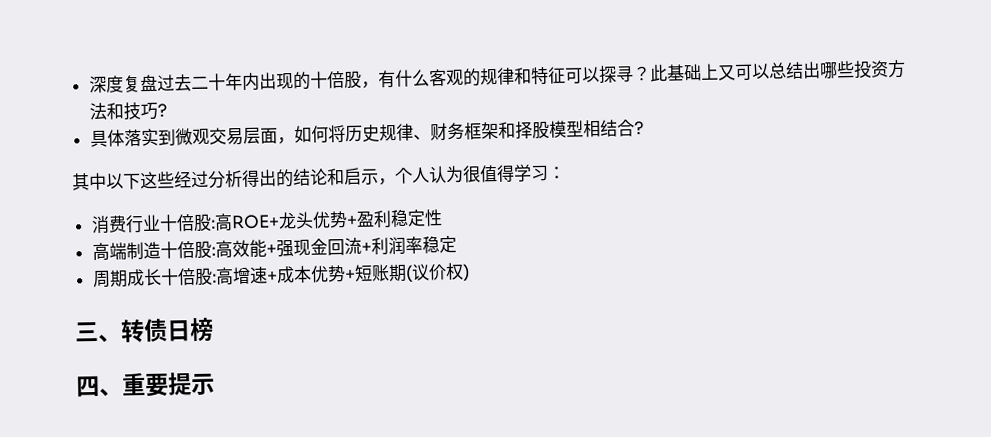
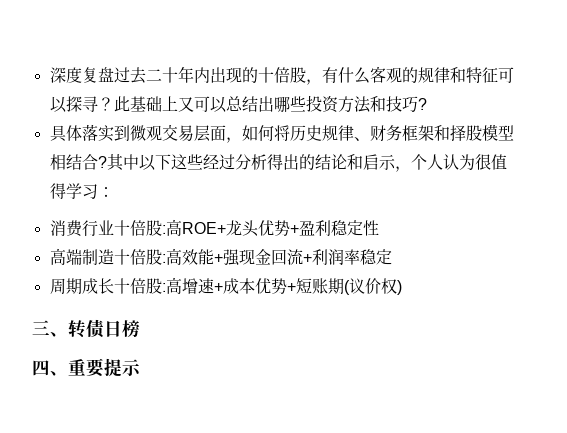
- 具体落实到微观交易层面，如何将历史规律、财务框架和择股模型相结合?
- 其中以下这些经过分析得出的结论和启示，个人认为很值得学习：
+ 具体落实到微观交易层面，如何将历史规律、财务框架和择股模型相结合?其中以下这些经过分析得出的结论和启示，个人认为很值得学习：

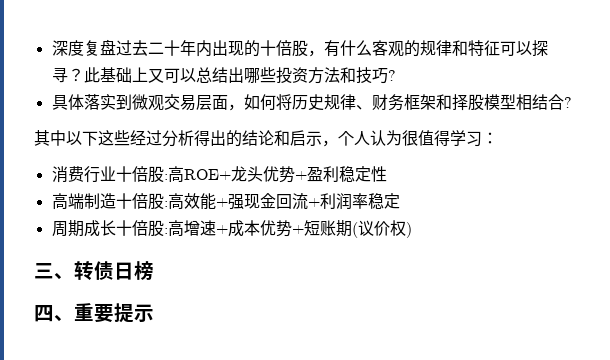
- 具体落实到微观交易层面，如何将历史规律、财务框架和择股模型相结合?其中以下这些经过分析得出的结论和启示，个人认为很值得学习：
+ 具体落实到微观交易层面，如何将历史规律、财务框架和择股模型相结合?
+ 其中以下这些经过分析得出的结论和启示，个人认为很值得学习：

